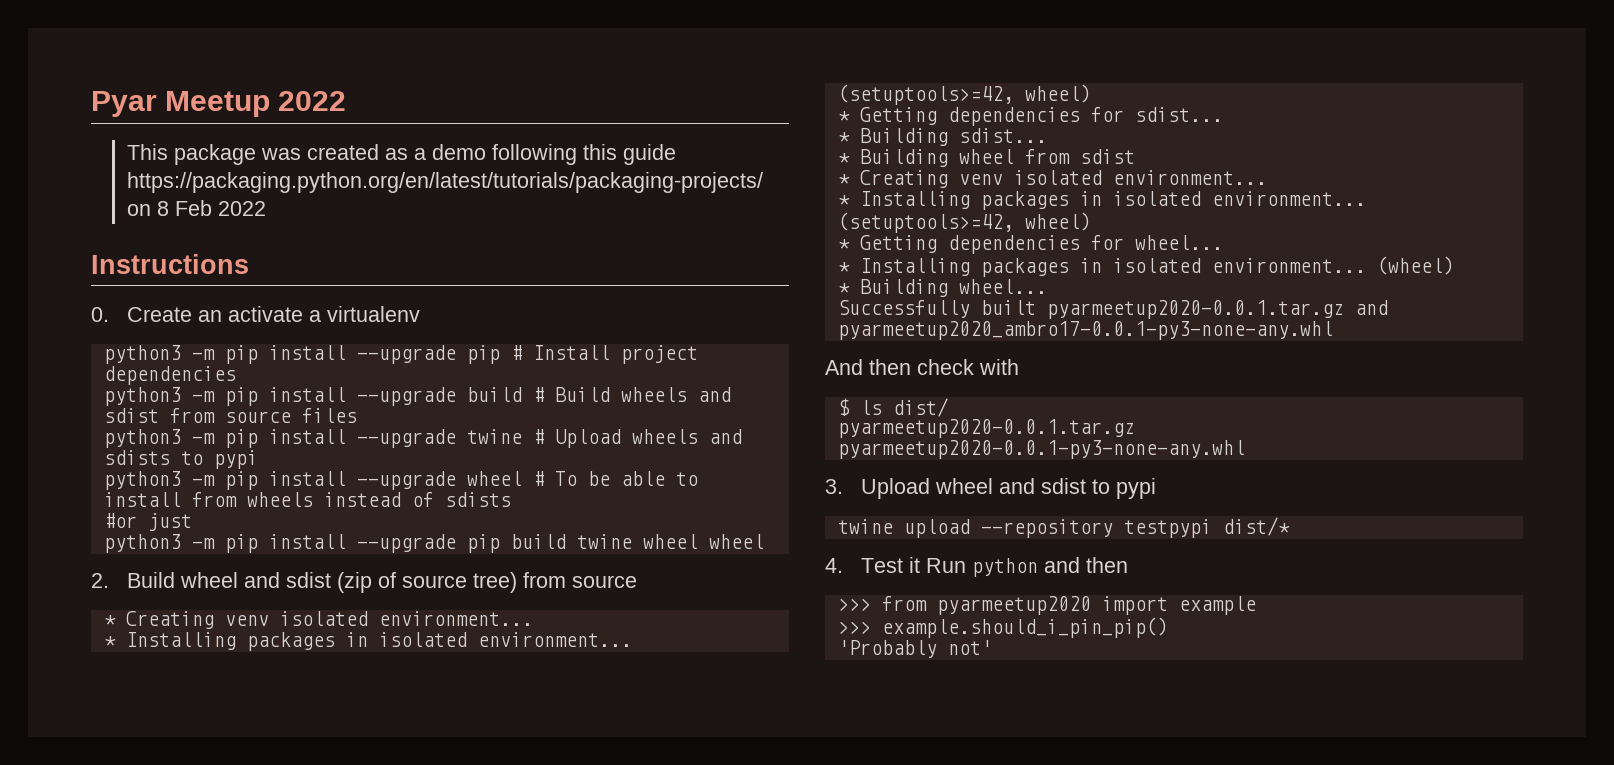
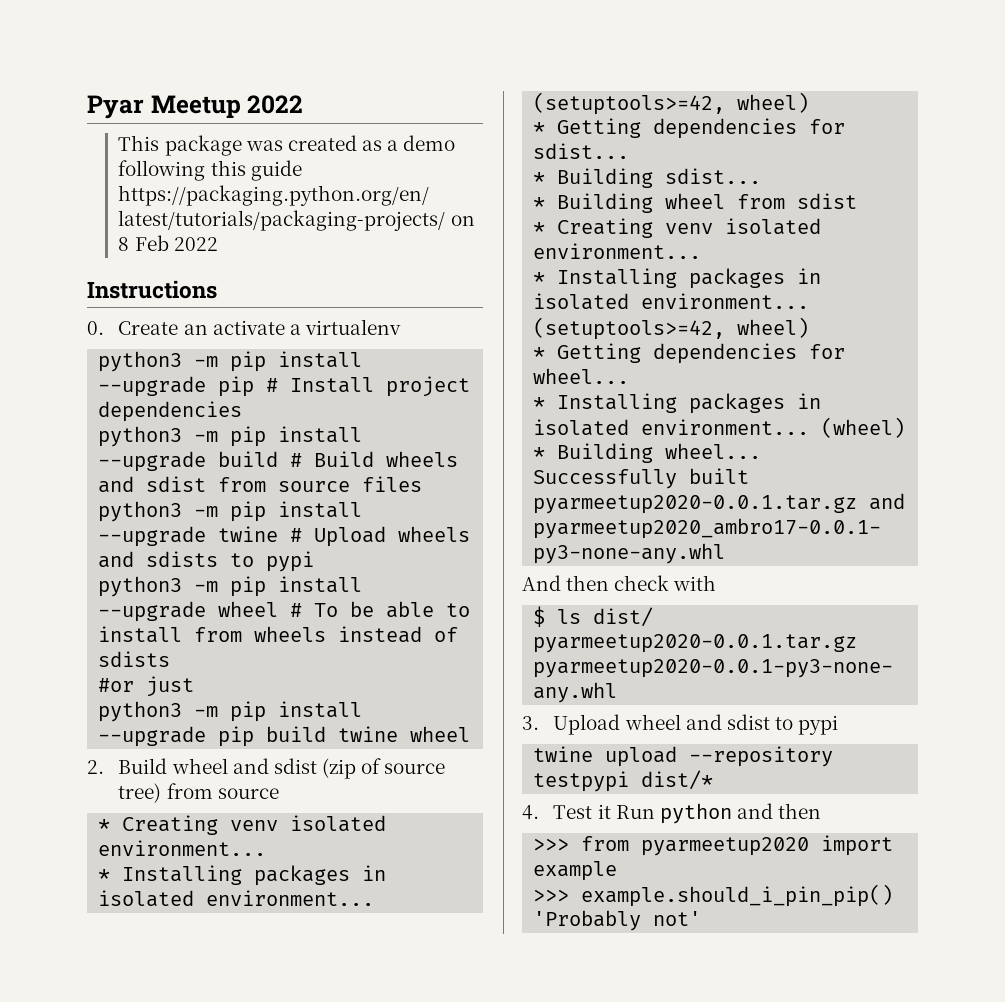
- python3 -m pip install --upgrade pip build twine wheel wheel
+ python3 -m pip install --upgrade pip build twine wheel

